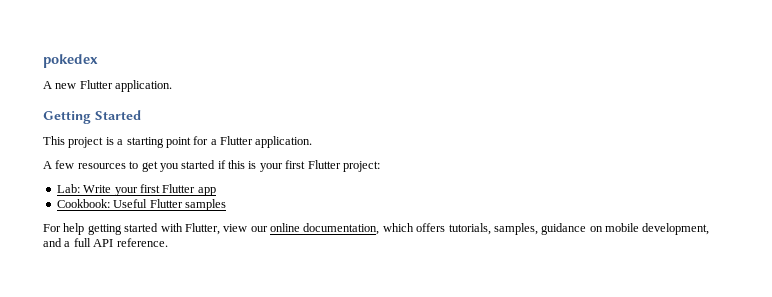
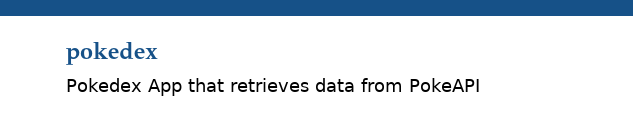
- A new Flutter application.
- Getting Started
- This project is a starting point for a Flutter application.
- A few resources to get you started if this is your first Flutter project:
- Lab: Write your first Flutter app
- Cookbook: Useful Flutter samples
- For help getting started with Flutter, view our online documentation, which offers tutorials, samples, guidance on mobile development, and a full API reference.
+ Pokedex App that retrieves data from PokeAPI

